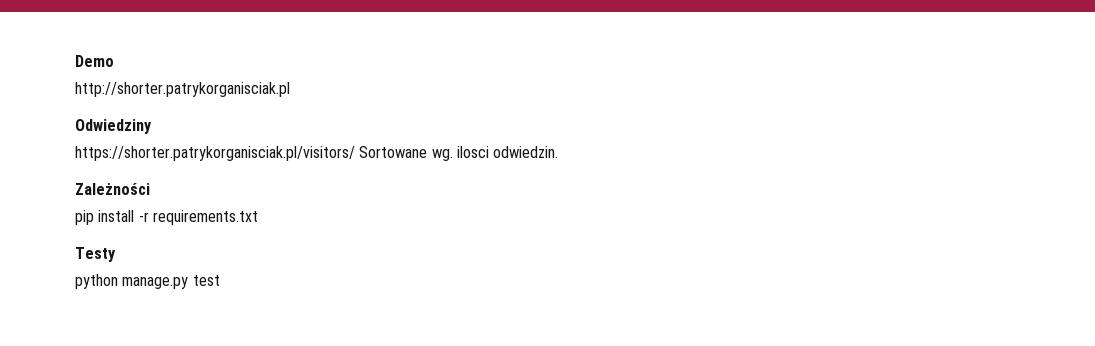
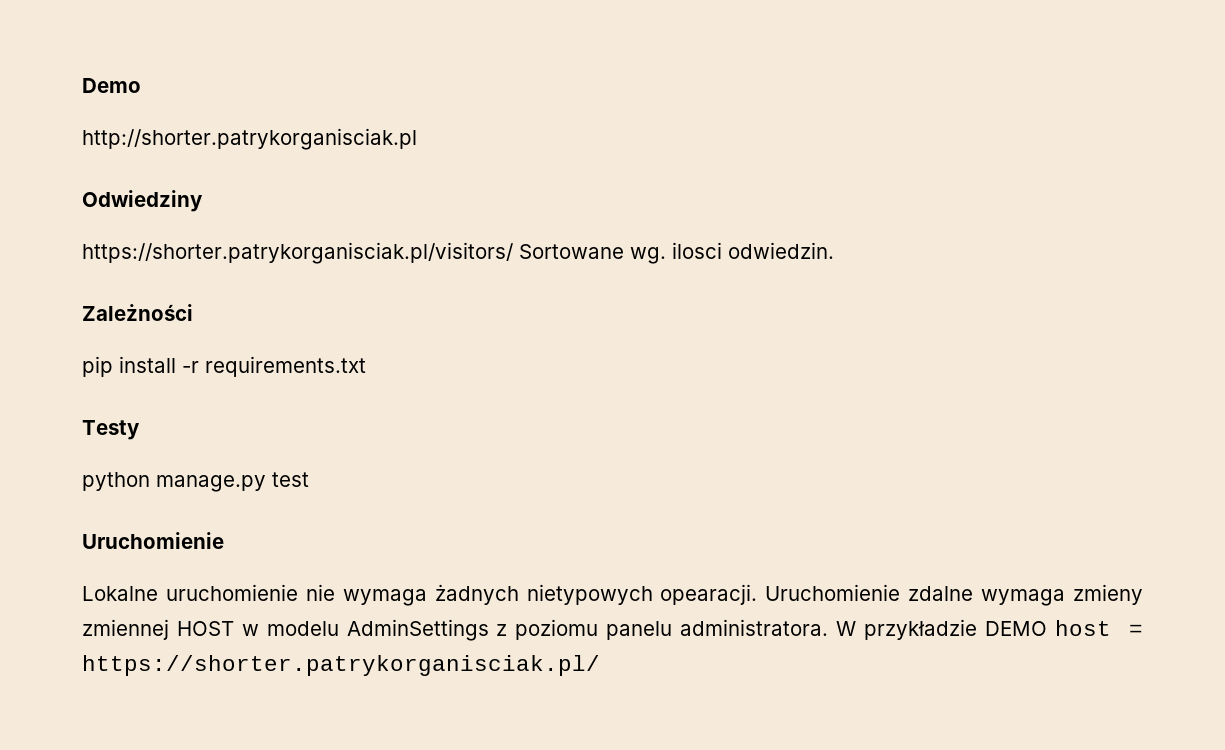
  python manage.py test
+ Uruchomienie
+ Lokalne uruchomienie nie wymaga żadnych nietypowych opearacji. Uruchomienie zdalne wymaga zmieny zmiennej HOST w modelu AdminSettings z poziomu panelu administratora. W przykładzie DEMO host = https://shorter.patrykorganisciak.pl/

